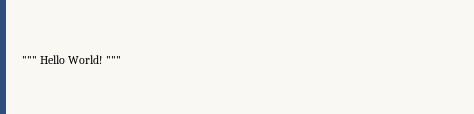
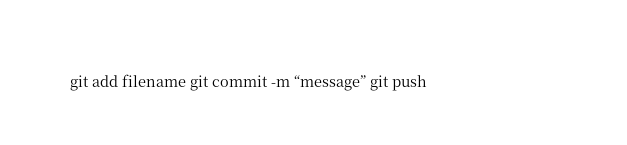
- """ Hello World! """
+ git add filename git commit -m “message” git push

